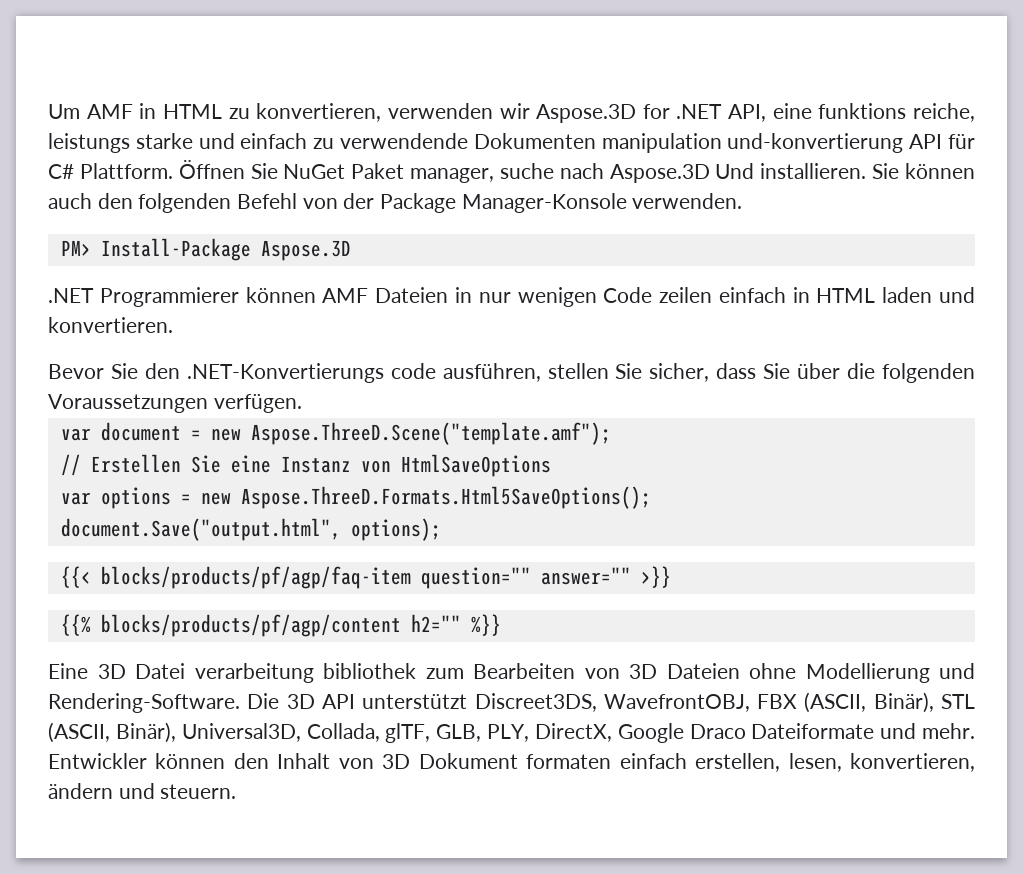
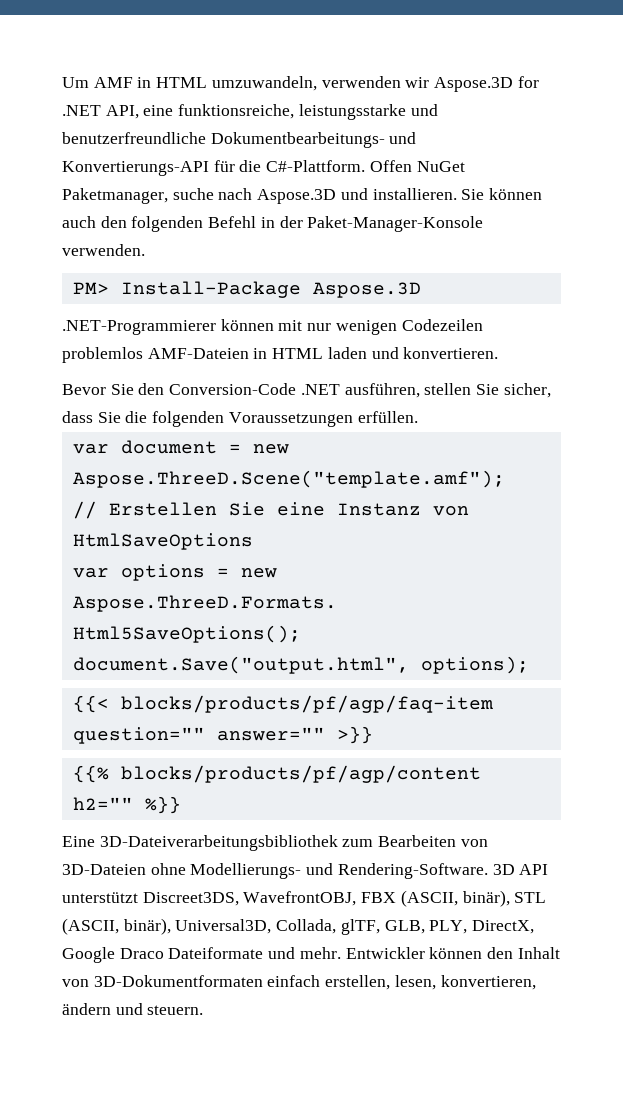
- Um AMF in HTML zu konvertieren, verwenden wir Aspose.3D for .NET API, eine funktions reiche, leistungs starke und einfach zu verwendende Dokumenten manipulation und-konvertierung API für C# Plattform. Öffnen Sie NuGet Paket manager, suche nach Aspose.3D Und installieren.
+ Um AMF in HTML umzuwandeln, verwenden wir Aspose.3D for .NET API, eine funktionsreiche, leistungsstarke und benutzerfreundliche Dokumentbearbeitungs- und Konvertierungs-API für die C#-Plattform. Offen NuGet Paketmanager, suche nach Aspose.3D und installieren.
- Sie können auch den folgenden Befehl von der Package Manager-Konsole verwenden.
+ Sie können auch den folgenden Befehl in der Paket-Manager-Konsole verwenden.
- .NET Programmierer können AMF Dateien in nur wenigen Code zeilen einfach in HTML laden und konvertieren.
+ .NET-Programmierer können mit nur wenigen Codezeilen problemlos AMF-Dateien in HTML laden und konvertieren.
- Bevor Sie den .NET-Konvertierungs code ausführen, stellen Sie sicher, dass Sie über die folgenden Voraussetzungen verfügen.
+ Bevor Sie den Conversion-Code .NET ausführen, stellen Sie sicher, dass Sie die folgenden Voraussetzungen erfüllen.
- Eine 3D Datei verarbeitung bibliothek zum Bearbeiten von 3D Dateien ohne Modellierung und Rendering-Software.
+ Eine 3D-Dateiverarbeitungsbibliothek zum Bearbeiten von 3D-Dateien ohne Modellierungs- und Rendering-Software.
- Die 3D API unterstützt Discreet3DS, WavefrontOBJ, FBX (ASCII, Binär), STL (ASCII, Binär), Universal3D, Collada, glTF, GLB, PLY, DirectX, Google Draco Dateiformate und mehr.
+ 3D API unterstützt Discreet3DS, WavefrontOBJ, FBX (ASCII, binär), STL (ASCII, binär), Universal3D, Collada, glTF, GLB, PLY, DirectX, Google Draco Dateiformate und mehr.
- Entwickler können den Inhalt von 3D Dokument formaten einfach erstellen, lesen, konvertieren, ändern und steuern.
+ Entwickler können den Inhalt von 3D-Dokumentformaten einfach erstellen, lesen, konvertieren, ändern und steuern.

